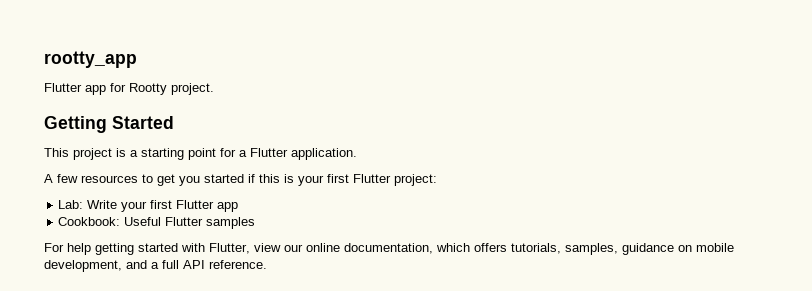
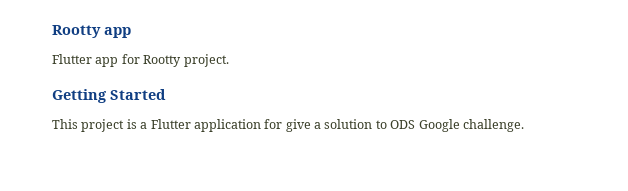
- rootty_app
+ Rootty app
- This project is a starting point for a Flutter application.
- A few resources to get you started if this is your first Flutter project:
- Lab: Write your first Flutter app
- Cookbook: Useful Flutter samples
- For help getting started with Flutter, view our online documentation, which offers tutorials, samples, guidance on mobile development, and a full API reference.
+ This project is a Flutter application for give a solution to ODS Google challenge.

